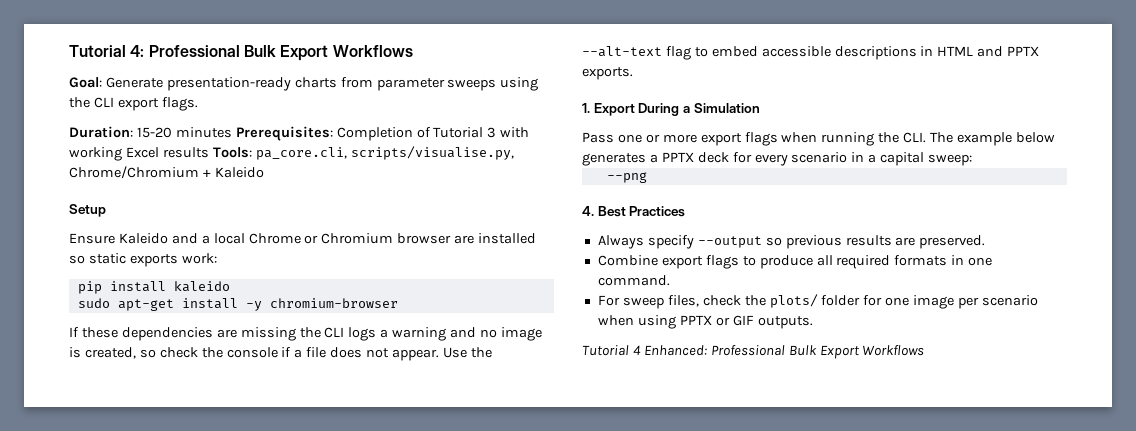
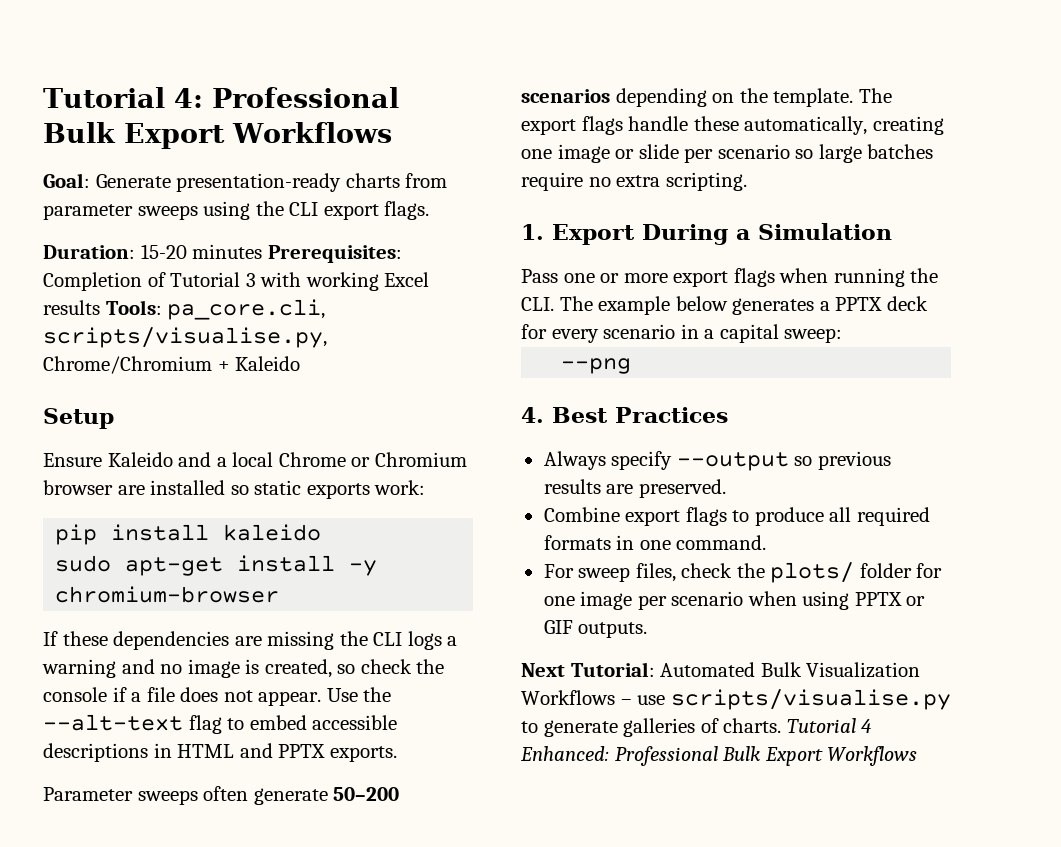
+ Parameter sweeps often generate 50–200 scenarios depending on the template. The export flags handle these automatically, creating one image or slide per scenario so large batches require no extra scripting.
+ Next Tutorial: Automated Bulk Visualization Workflows – use scripts/visualise.py to generate galleries of charts.

